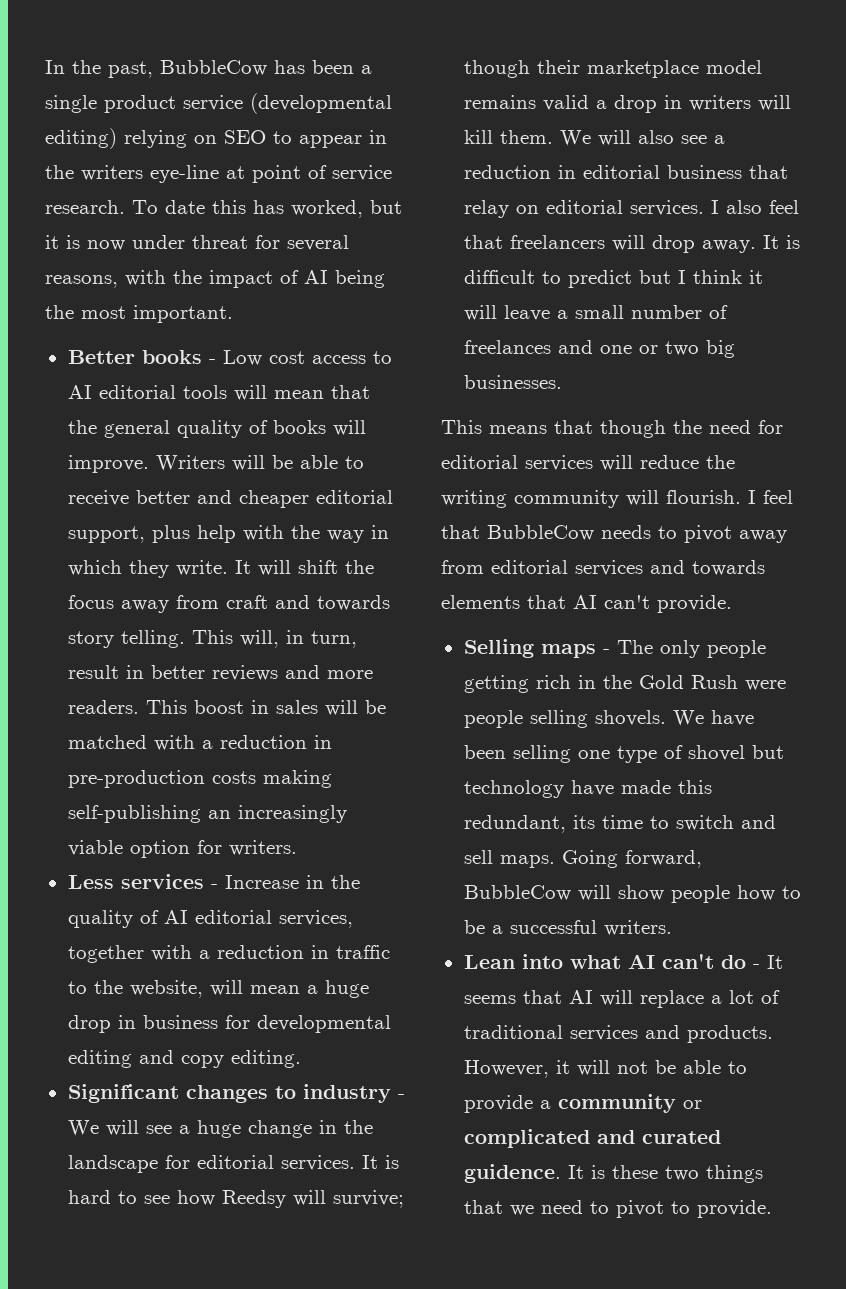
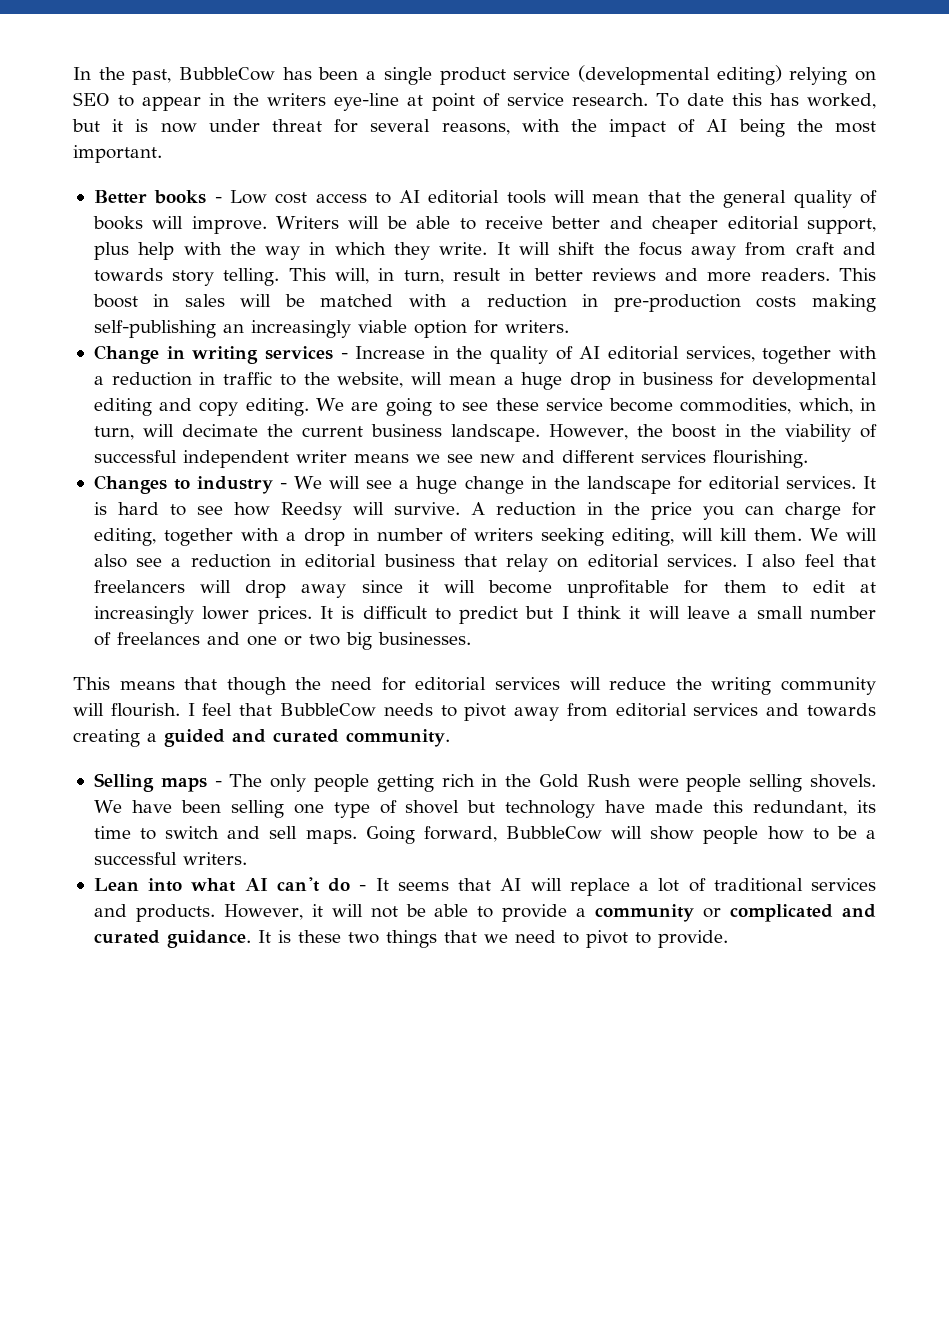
- Less services - Increase in the quality of AI editorial services, together with a reduction in traffic to the website, will mean a huge drop in business for developmental editing and copy editing.
- Significant changes to industry - We will see a huge change in the landscape for editorial services.
+ Change in writing services - Increase in the quality of AI editorial services, together with a reduction in traffic to the website, will mean a huge drop in business for developmental editing and copy editing. We are going to see these service become commodities, which, in turn, will decimate the current business landscape. However, the boost in the viability of successful independent writer means we see new and different services flourishing.
+ Changes to industry - We will see a huge change in the landscape for editorial services.
- It is hard to see how Reedsy will survive; though their marketplace model remains valid a drop in writers will kill them.
+ It is hard to see how Reedsy will survive. A reduction in the price you can charge for editing, together with a drop in number of writers seeking editing, will kill them.
- I also feel that freelancers will drop away.
+ I also feel that freelancers will drop away since it will become unprofitable for them to edit at increasingly lower prices.
- I feel that BubbleCow needs to pivot away from editorial services and towards elements that AI can't provide.
+ I feel that BubbleCow needs to pivot away from editorial services and towards creating a guided and curated community.
- However, it will not be able to provide a community or complicated and curated guidence.
+ However, it will not be able to provide a community or complicated and curated guidance.

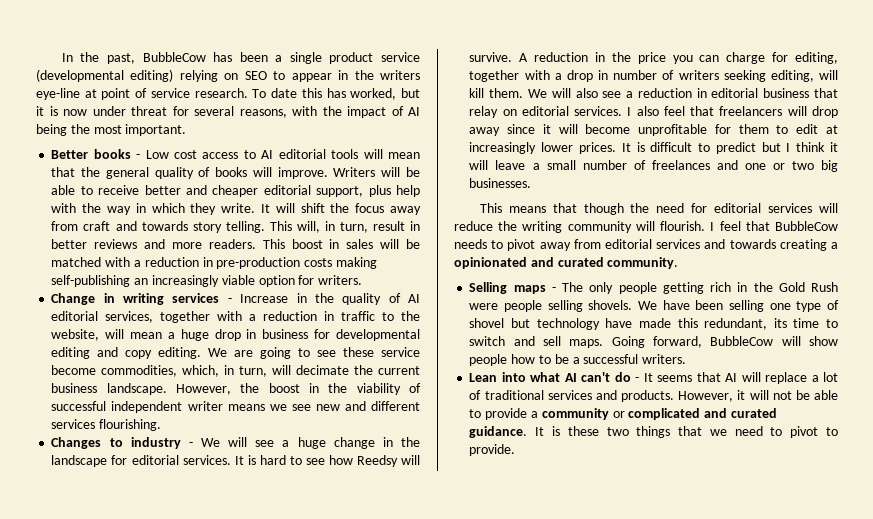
- I feel that BubbleCow needs to pivot away from editorial services and towards creating a guided and curated community.
+ I feel that BubbleCow needs to pivot away from editorial services and towards creating a opinionated and curated community.

